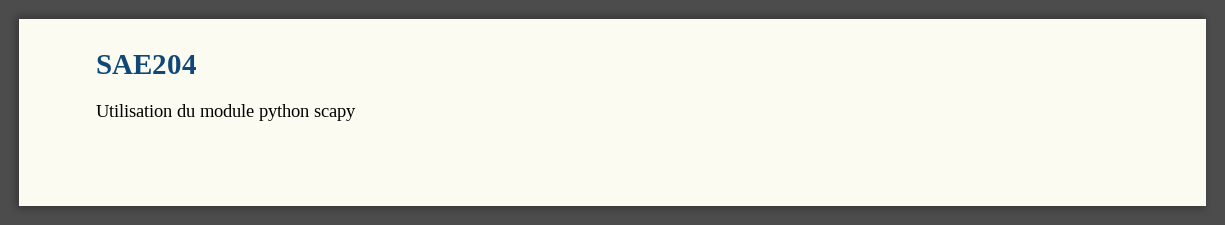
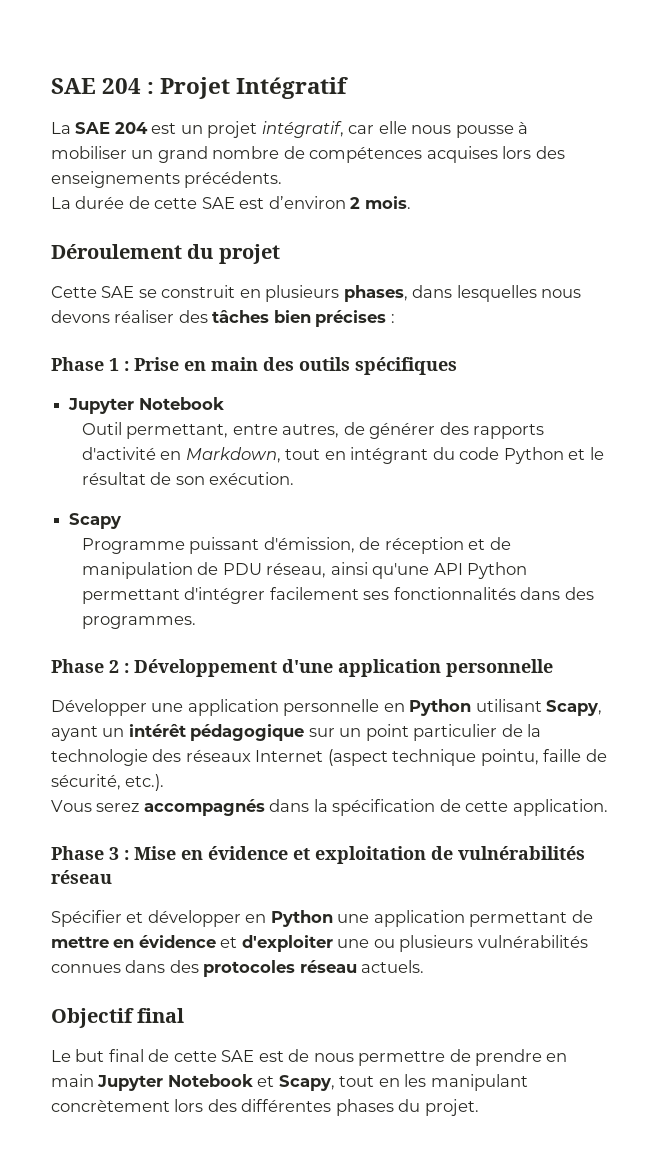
- SAE204
- Utilisation du module python scapy
+ SAE 204 : Projet Intégratif
+ La SAE 204 est un projet intégratif, car elle nous pousse à mobiliser un grand nombre de compétences acquises lors des enseignements précédents.
+ La durée de cette SAE est d’environ 2 mois.
+ Déroulement du projet
+ Cette SAE se construit en plusieurs phases, dans lesquelles nous devons réaliser des tâches bien précises :
+ Phase 1 : Prise en main des outils spécifiques
+ Jupyter Notebook
+ Outil permettant, entre autres, de générer des rapports d'activité en Markdown, tout en intégrant du code Python et le résultat de son exécution.
+ Scapy
+ Programme puissant d'émission, de réception et de manipulation de PDU réseau, ainsi qu'une API Python permettant d'intégrer facilement ses fonctionnalités dans des programmes.
+ Phase 2 : Développement d'une application personnelle
+ Développer une application personnelle en Python utilisant Scapy, ayant un intérêt pédagogique sur un point particulier de la technologie des réseaux Internet (aspect technique pointu, faille de sécurité, etc.).
+ Vous serez accompagnés dans la spécification de cette application.
+ Phase 3 : Mise en évidence et exploitation de vulnérabilités réseau
+ Spécifier et développer en Python une application permettant de mettre en évidence et d'exploiter une ou plusieurs vulnérabilités connues dans des protocoles réseau actuels.
+ Objectif final
+ Le but final de cette SAE est de nous permettre de prendre en main Jupyter Notebook et Scapy, tout en les manipulant concrètement lors des différentes phases du projet.

